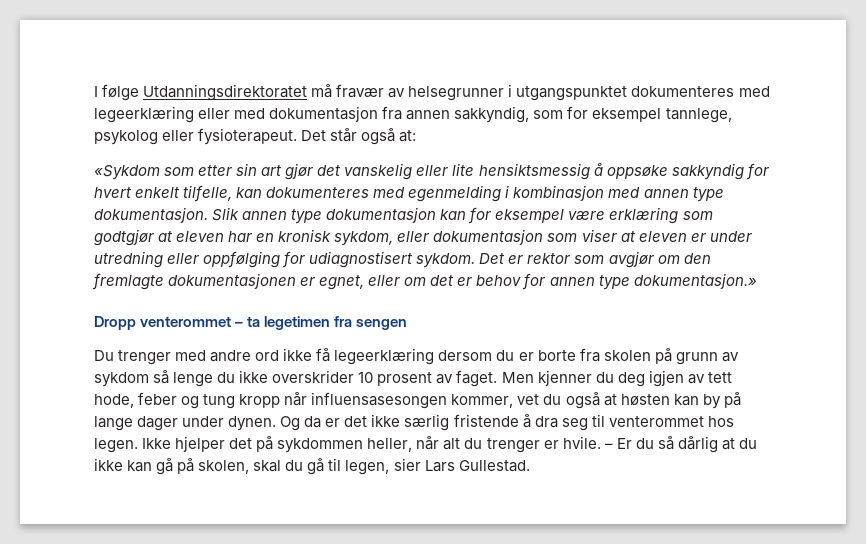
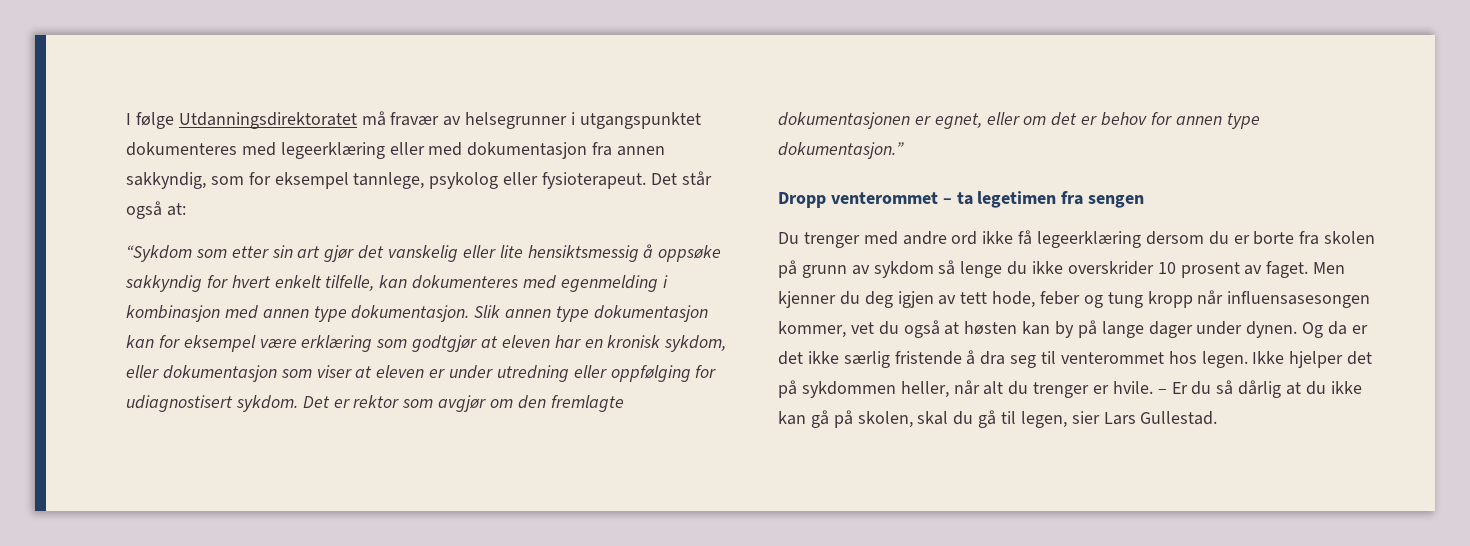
- «Sykdom som etter sin art gjør det vanskelig eller lite hensiktsmessig å oppsøke sakkyndig for hvert enkelt tilfelle, kan dokumenteres med egenmelding i kombinasjon med annen type dokumentasjon.
+ “Sykdom som etter sin art gjør det vanskelig eller lite hensiktsmessig å oppsøke sakkyndig for hvert enkelt tilfelle, kan dokumenteres med egenmelding i kombinasjon med annen type dokumentasjon.
- Det er rektor som avgjør om den fremlagte dokumentasjonen er egnet, eller om det er behov for annen type dokumentasjon.»
+ Det er rektor som avgjør om den fremlagte dokumentasjonen er egnet, eller om det er behov for annen type dokumentasjon.”

